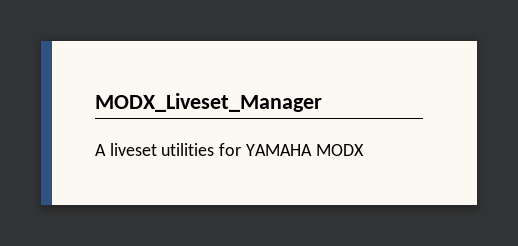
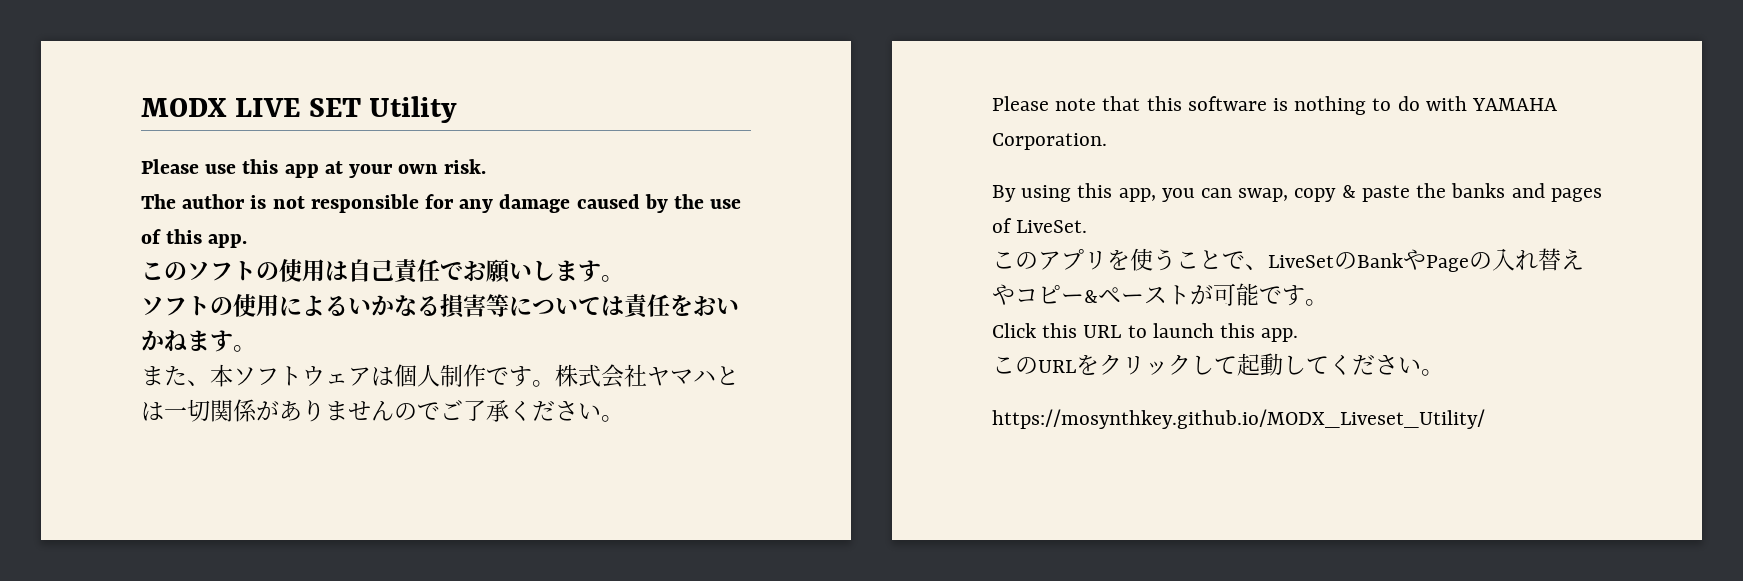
- MODX_Liveset_Manager
- A liveset utilities for YAMAHA MODX
+ MODX LIVE SET Utility
+ Please use this app at your own risk.
+ The author is not responsible for any damage caused by the use of this app.
+ このソフトの使用は自己責任でお願いします。
+ ソフトの使用によるいかなる損害等については責任をおいかねます。
+ また、本ソフトウェアは個人制作です。株式会社ヤマハとは一切関係がありませんのでご了承ください。
+ Please note that this software is nothing to do with YAMAHA Corporation.
+ By using this app, you can swap, copy & paste the banks and pages of LiveSet.
+ このアプリを使うことで、LiveSetのBankやPageの入れ替えやコピー&ペーストが可能です。
+ Click this URL to launch this app.
+ このURLをクリックして起動してください。
+ https://mosynthkey.github.io/MODX_Liveset_Utility/

